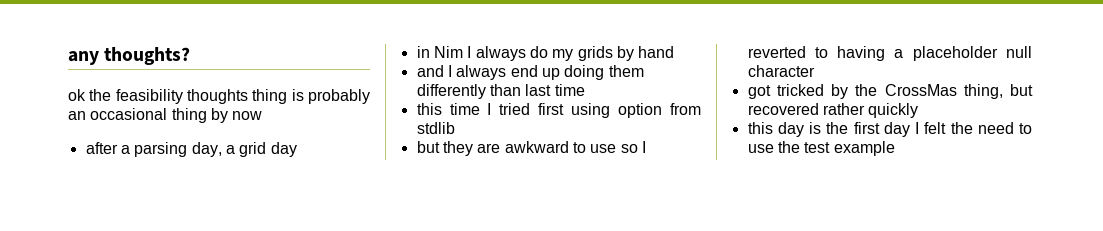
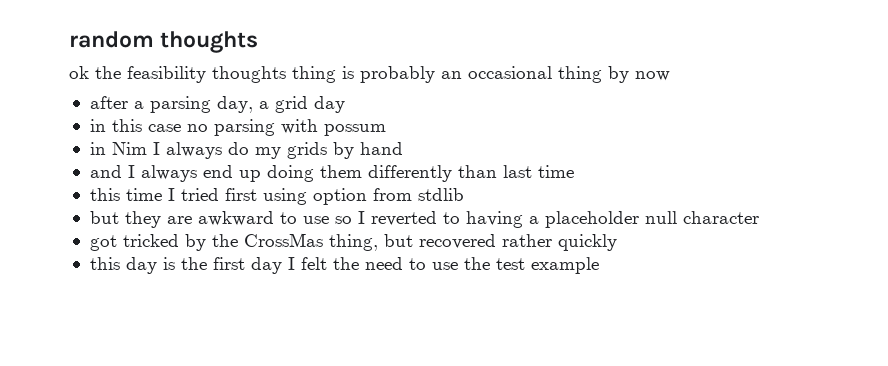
- any thoughts?
+ random thoughts
+ in this case no parsing with possum

